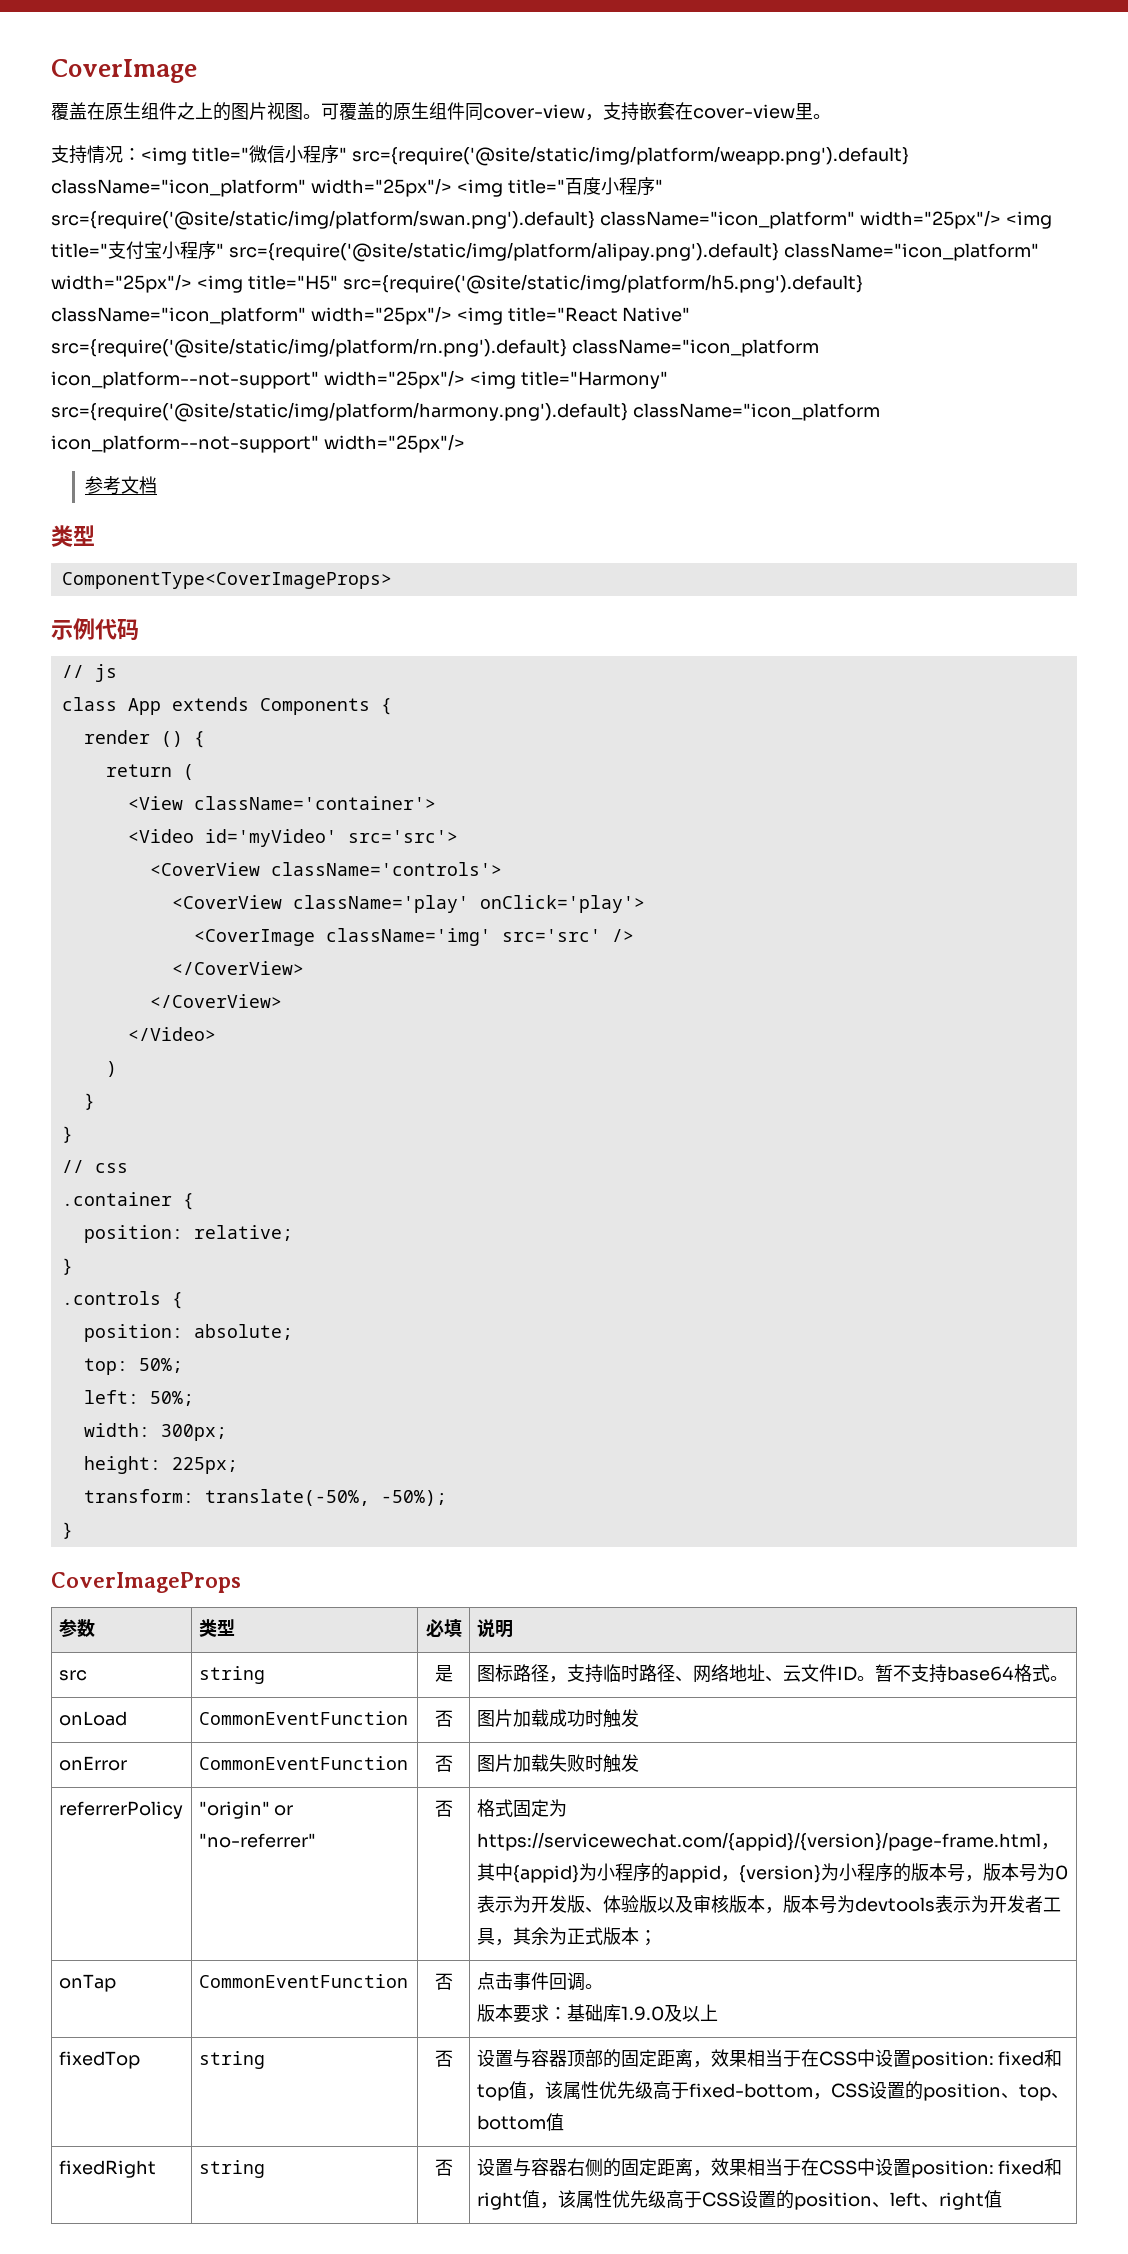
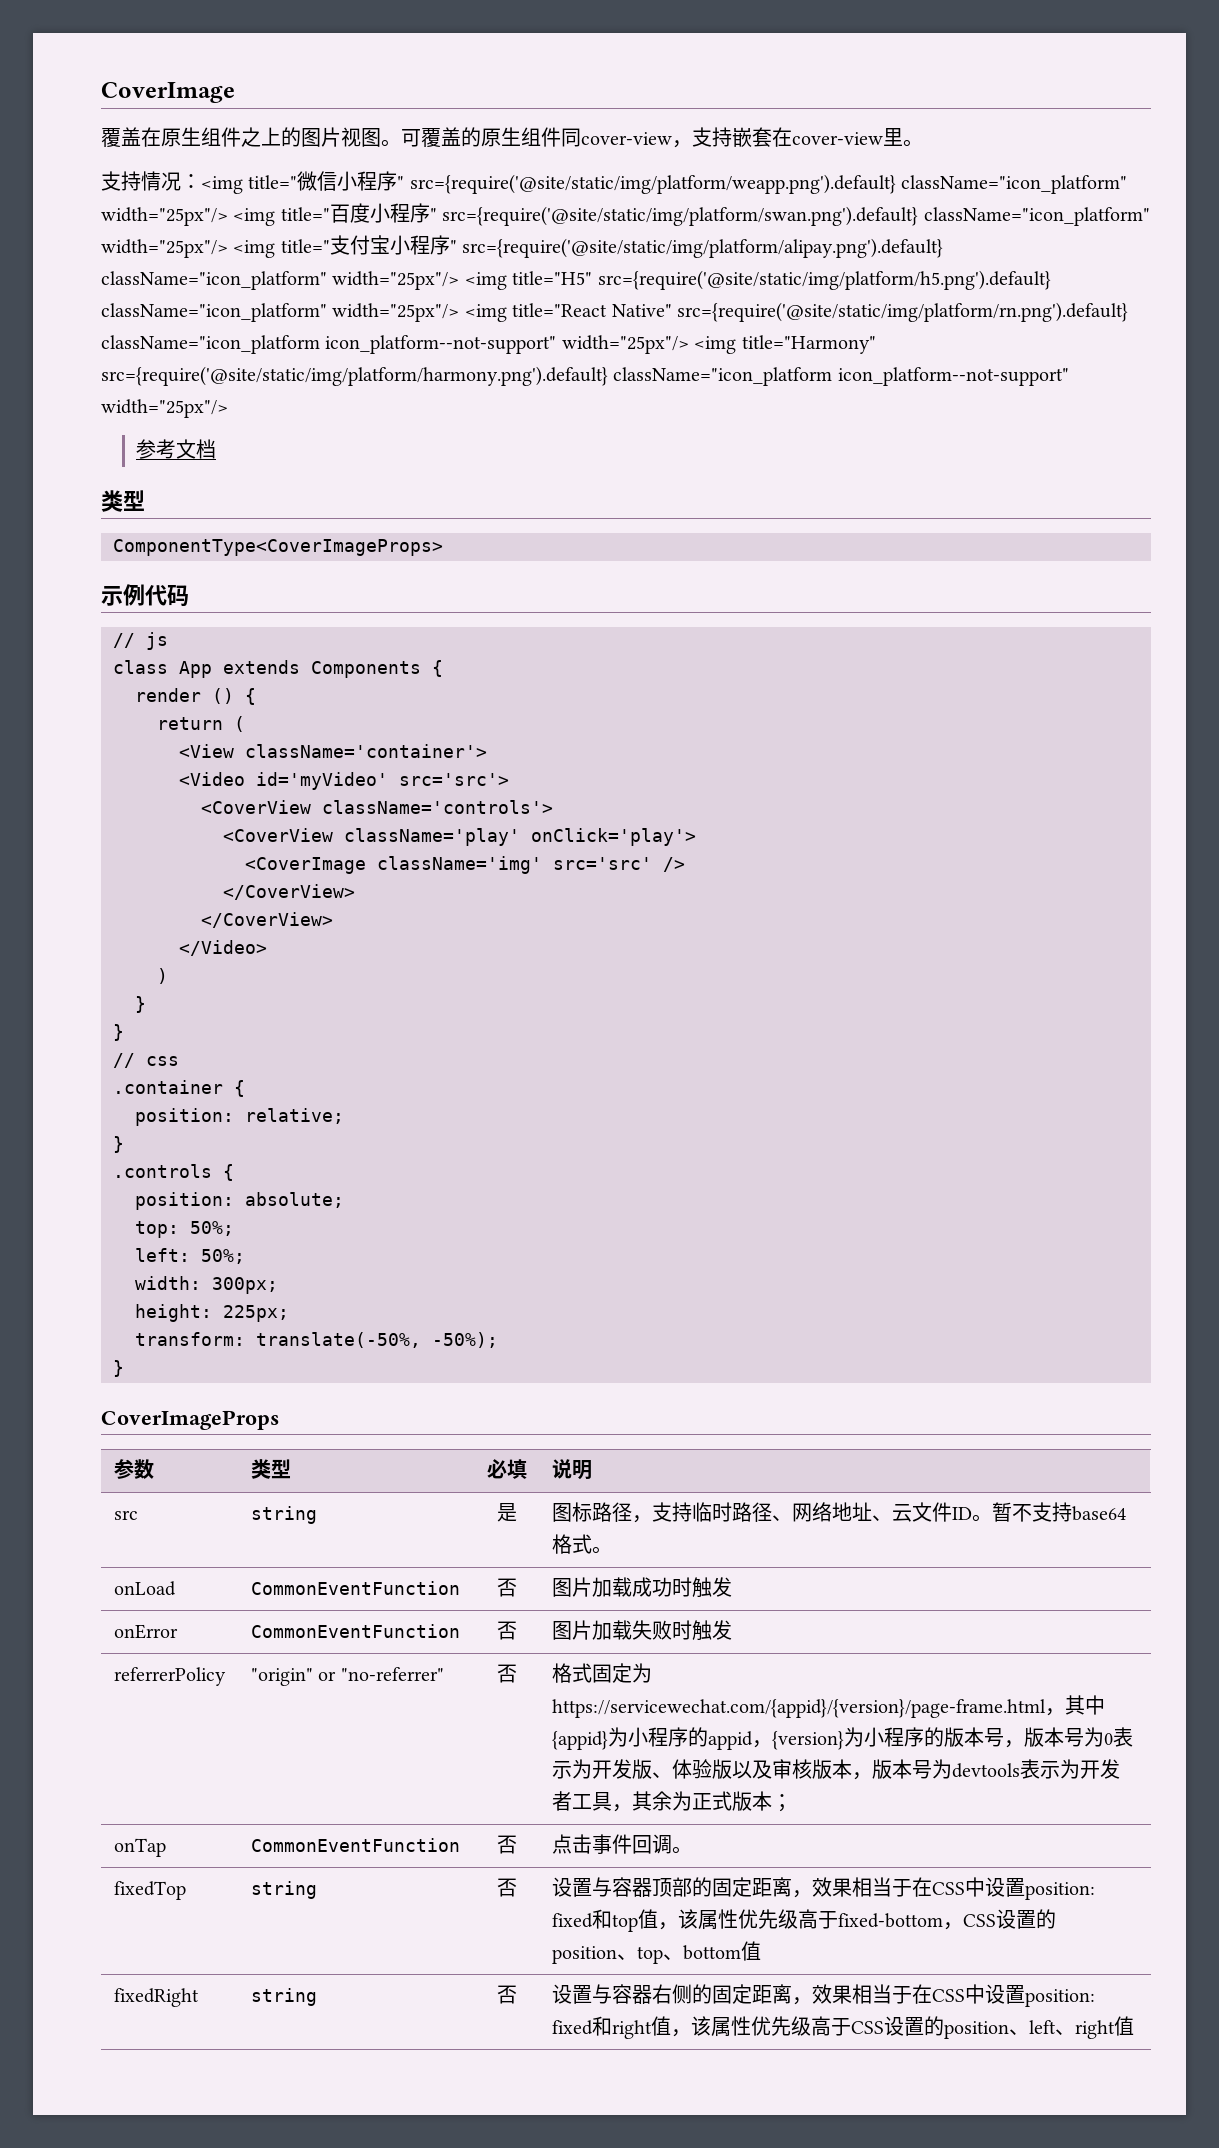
  onTap | CommonEventFunction | 否 | 点击事件回调。
- 版本要求：基础库1.9.0及以上

